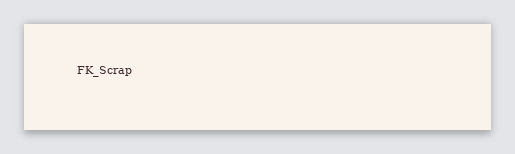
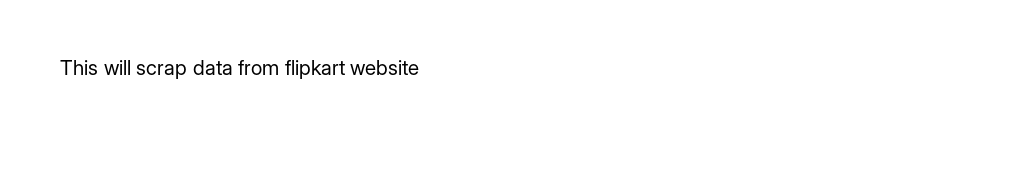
- FK_Scrap
+ This will scrap data from flipkart website

